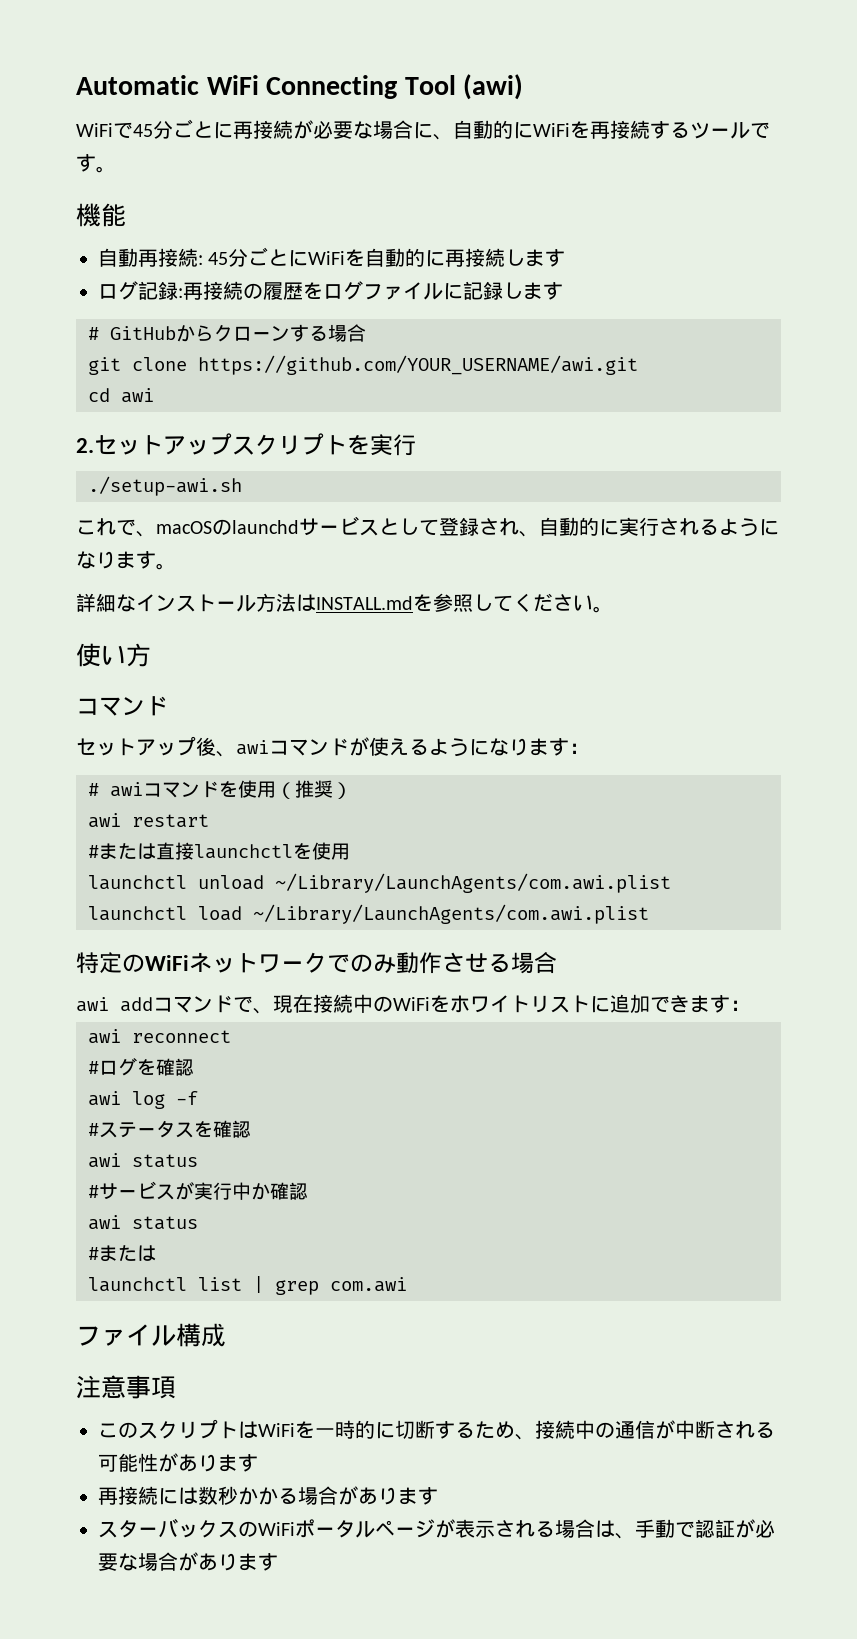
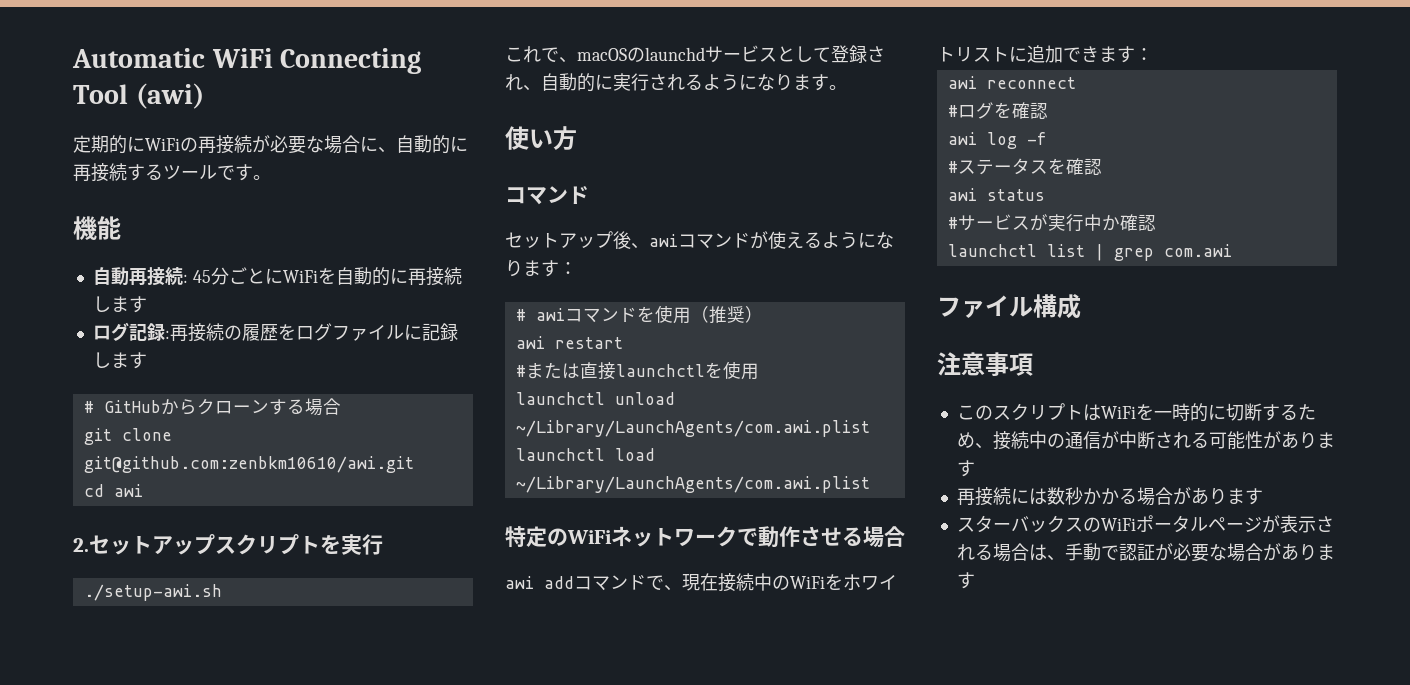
- WiFiで45分ごとに再接続が必要な場合に、自動的にWiFiを再接続するツールです。
+ 定期的にWiFiの再接続が必要な場合に、自動的に再接続するツールです。
- git clone https://github.com/YOUR_USERNAME/awi.git
+ git clone git@github.com:zenbkm10610/awi.git
- 詳細なインストール方法はINSTALL.mdを参照してください。
- 特定のWiFiネットワークでのみ動作させる場合
+ 特定のWiFiネットワークで動作させる場合
  #サービスが実行中か確認
- awi status
- #または

